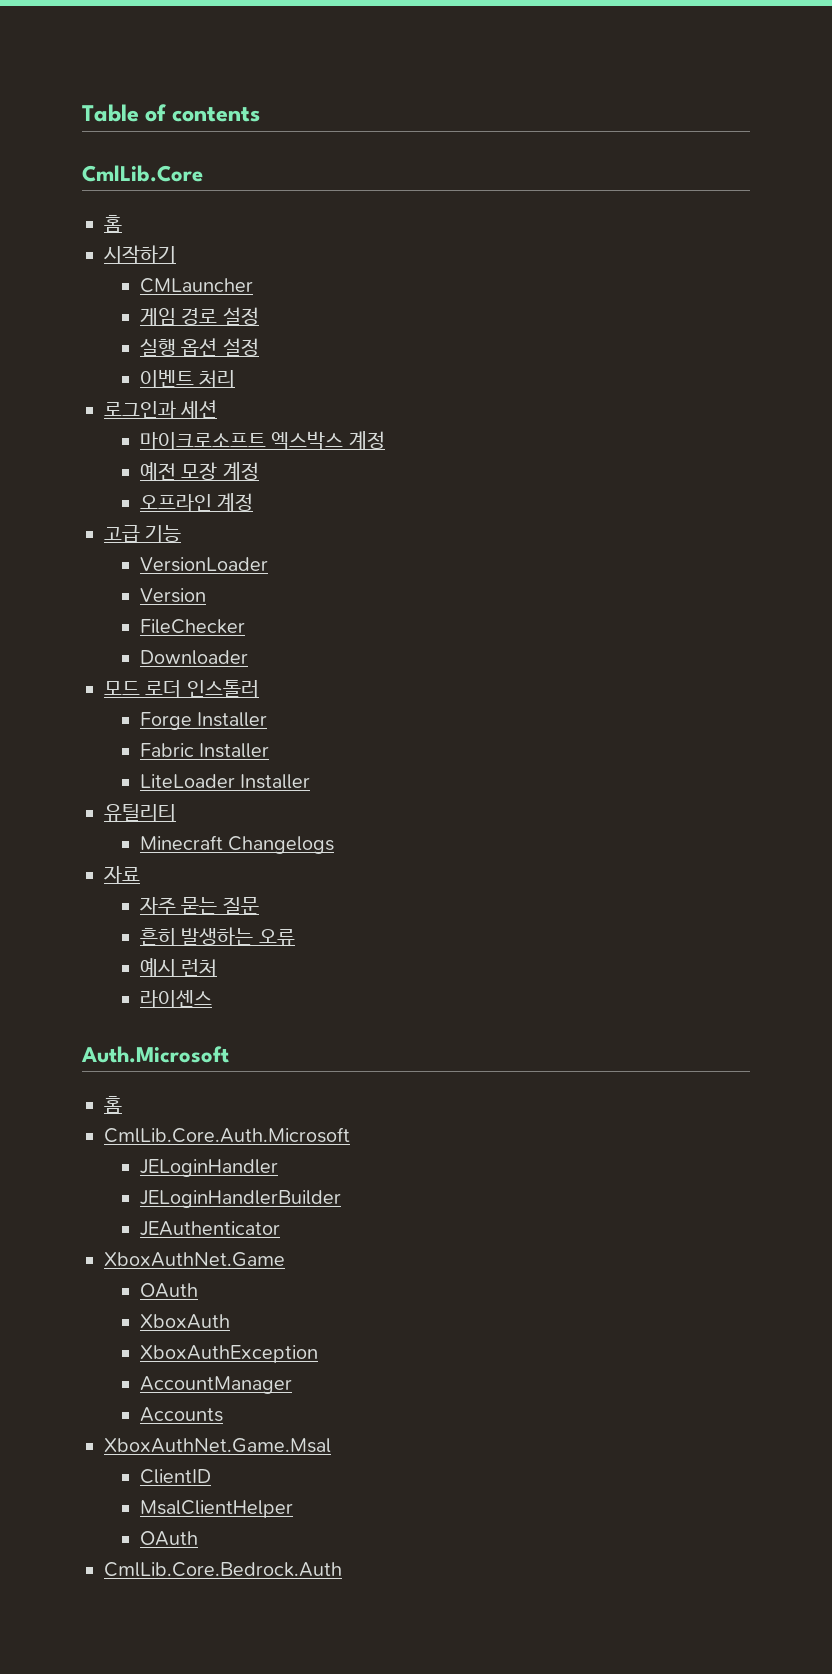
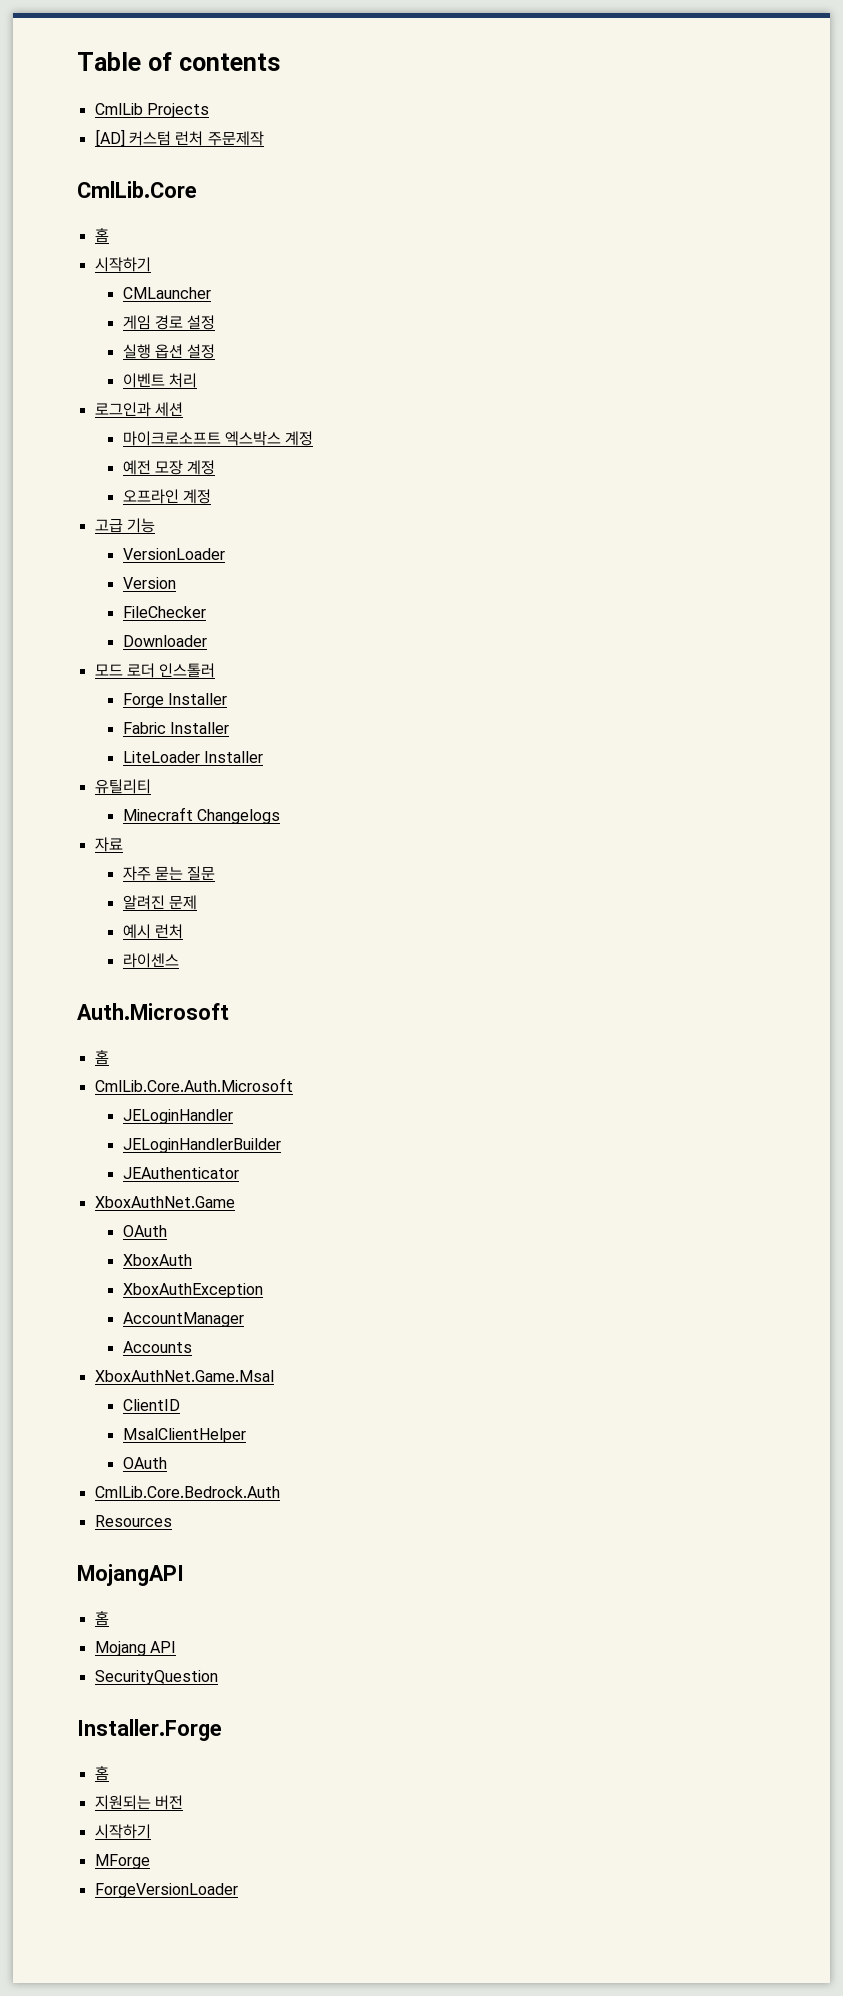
+ CmlLib Projects
+ [AD] 커스텀 런처 주문제작
- 흔히 발생하는 오류
+ 알려진 문제
+ Resources
+ MojangAPI
+ 홈
+ Mojang API
+ SecurityQuestion
+ Installer.Forge
+ 홈
+ 지원되는 버전
+ 시작하기
+ MForge
+ ForgeVersionLoader

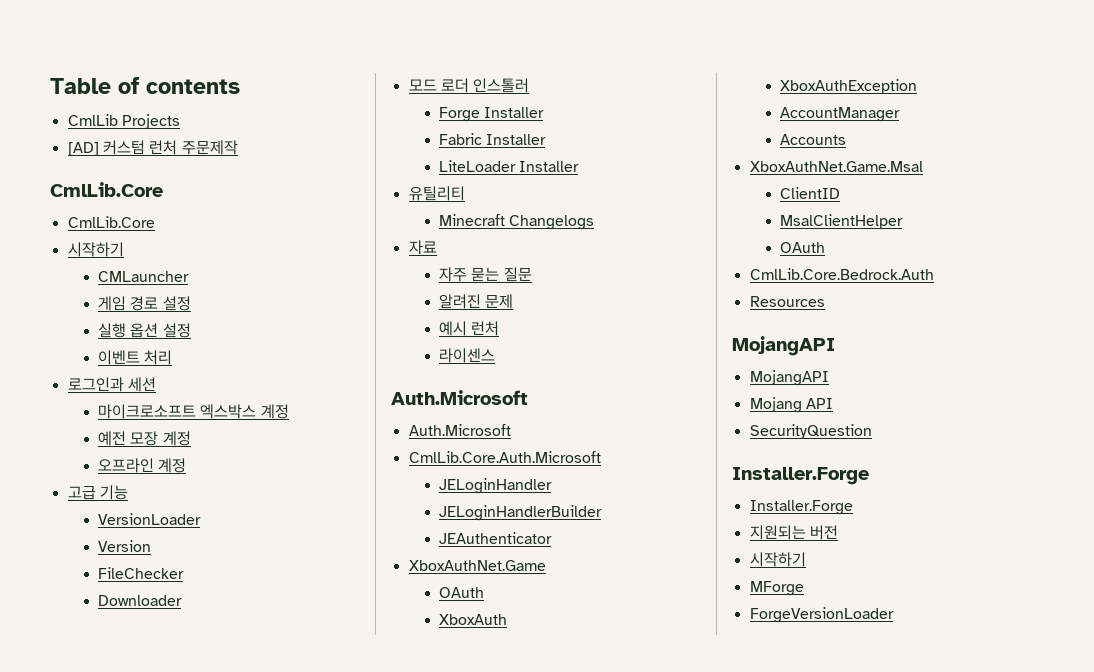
  [AD] 커스텀 런처 주문제작
  CmlLib.Core
- 홈
+ CmlLib.Core
  라이센스
  Auth.Microsoft
- 홈
+ Auth.Microsoft
  Resources
  MojangAPI
- 홈
+ MojangAPI
  SecurityQuestion
  Installer.Forge
- 홈
+ Installer.Forge

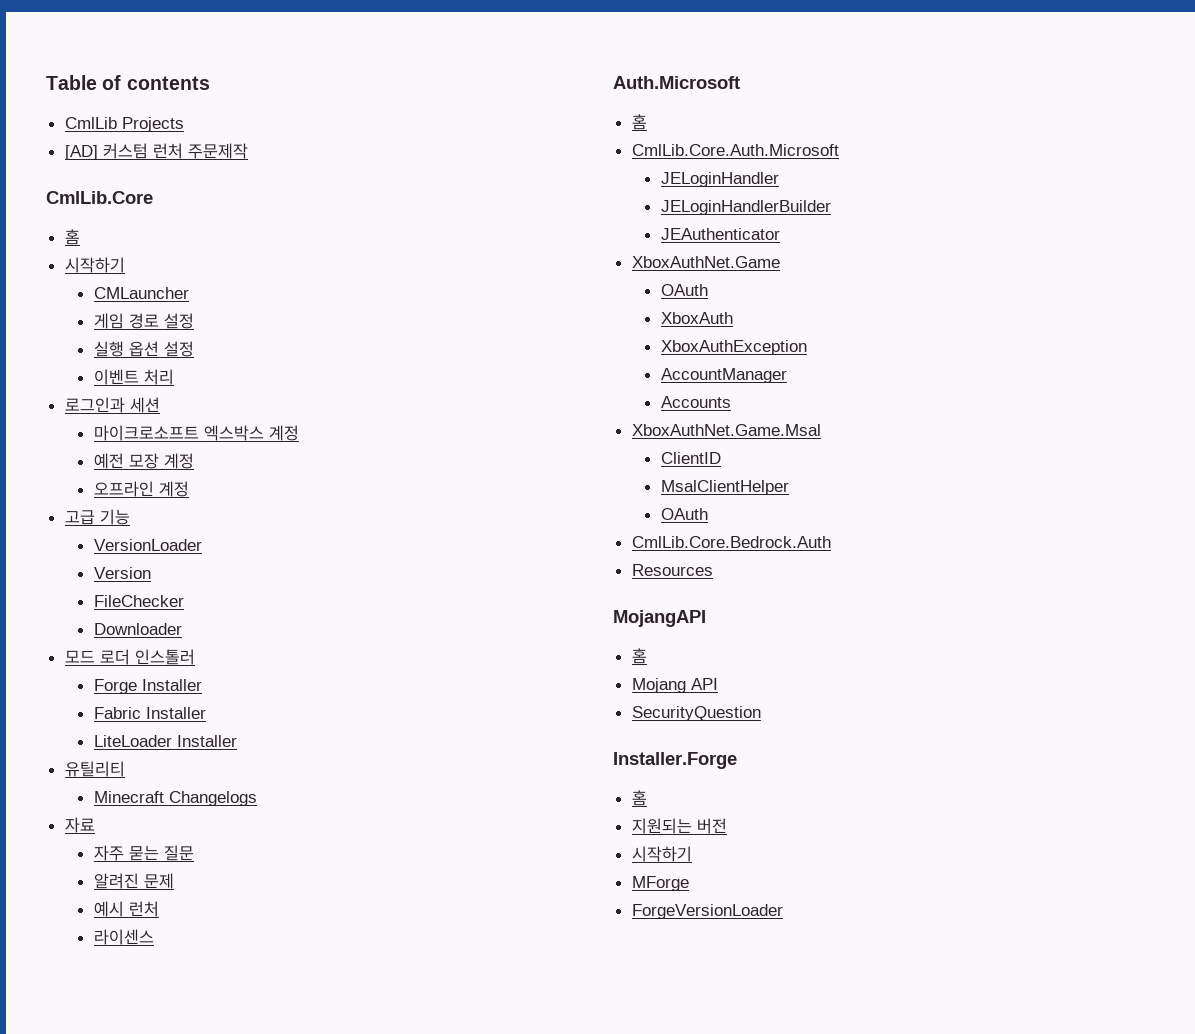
  [AD] 커스텀 런처 주문제작
  CmlLib.Core
- CmlLib.Core
+ 홈
  라이센스
  Auth.Microsoft
- Auth.Microsoft
+ 홈
  Resources
  MojangAPI
- MojangAPI
+ 홈
  SecurityQuestion
  Installer.Forge
- Installer.Forge
+ 홈

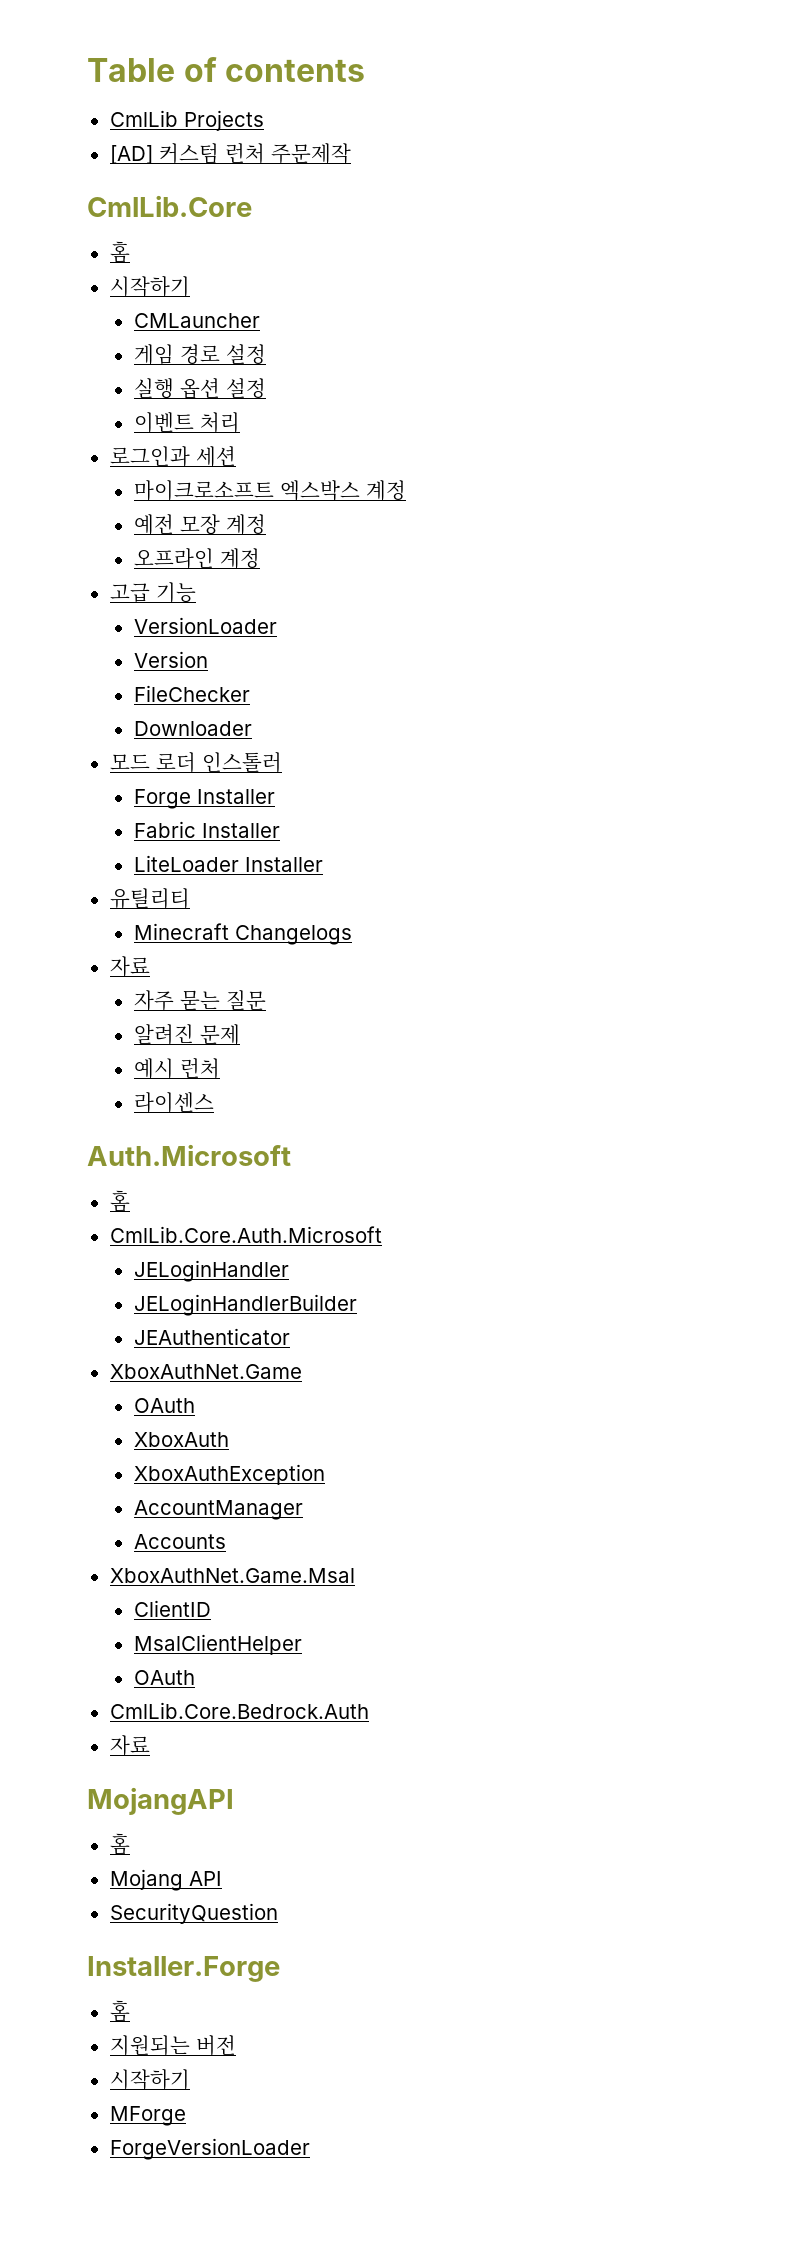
  CmlLib.Core.Bedrock.Auth
- Resources
+ 자료

